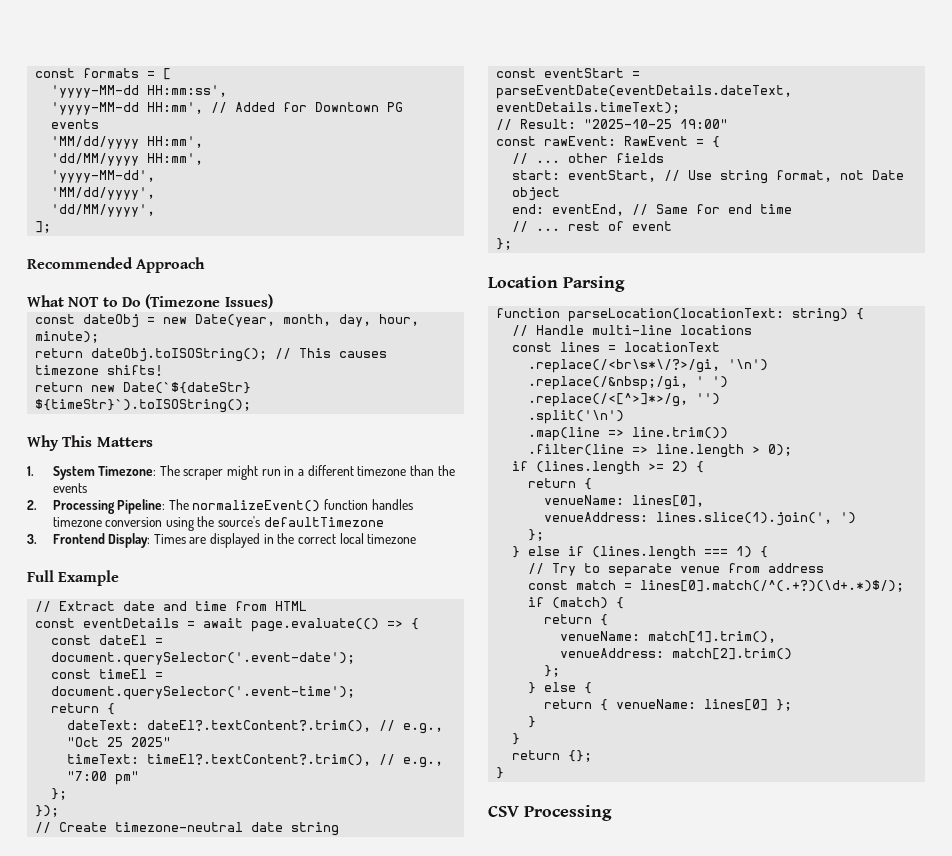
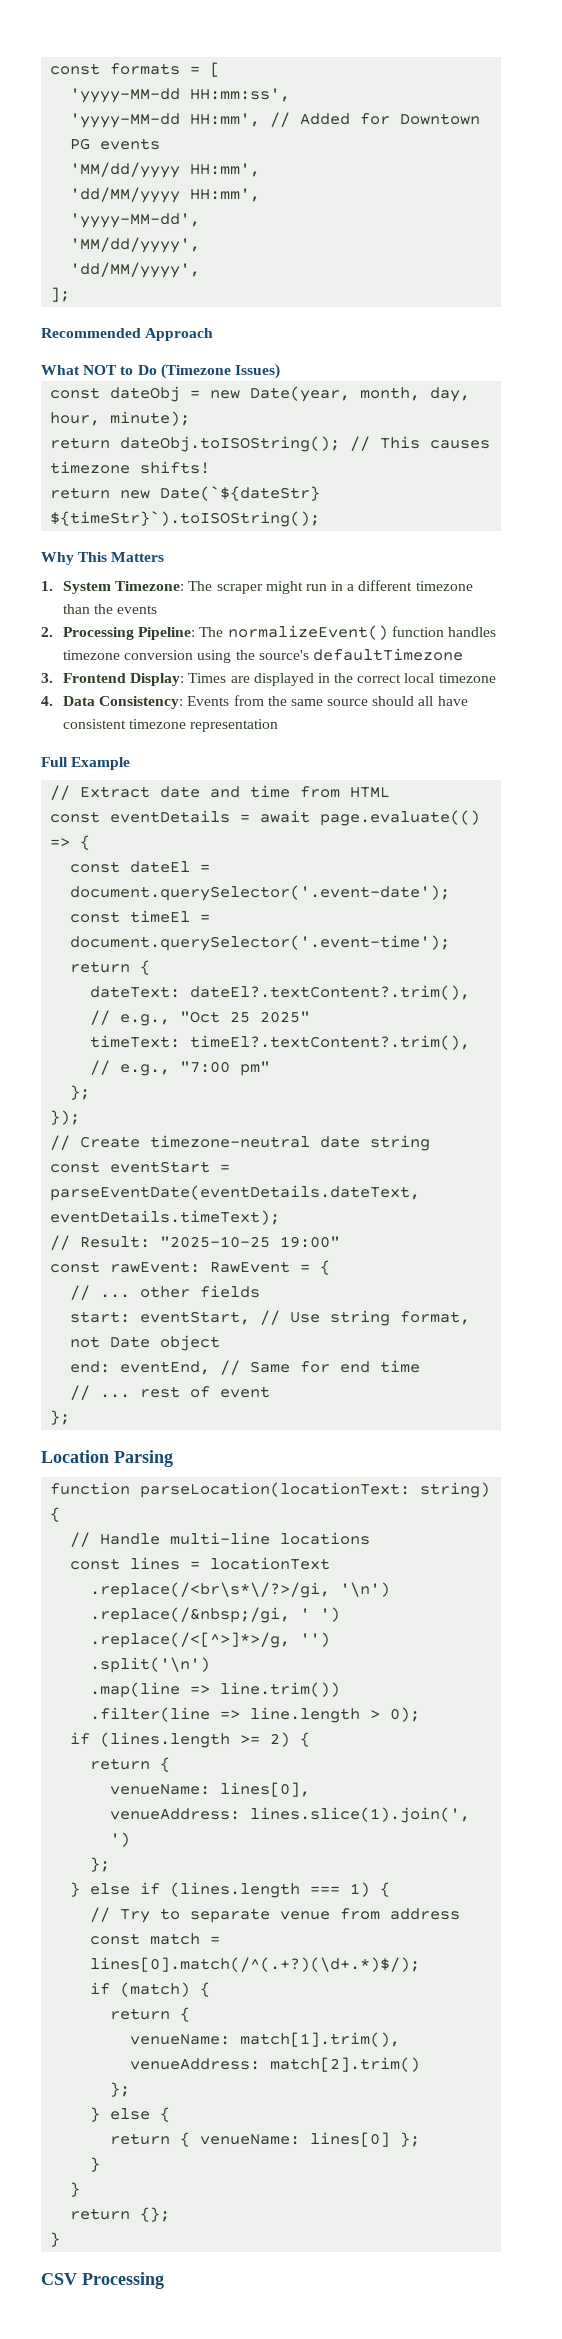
+ 4. Data Consistency: Events from the same source should all have consistent timezone representation

